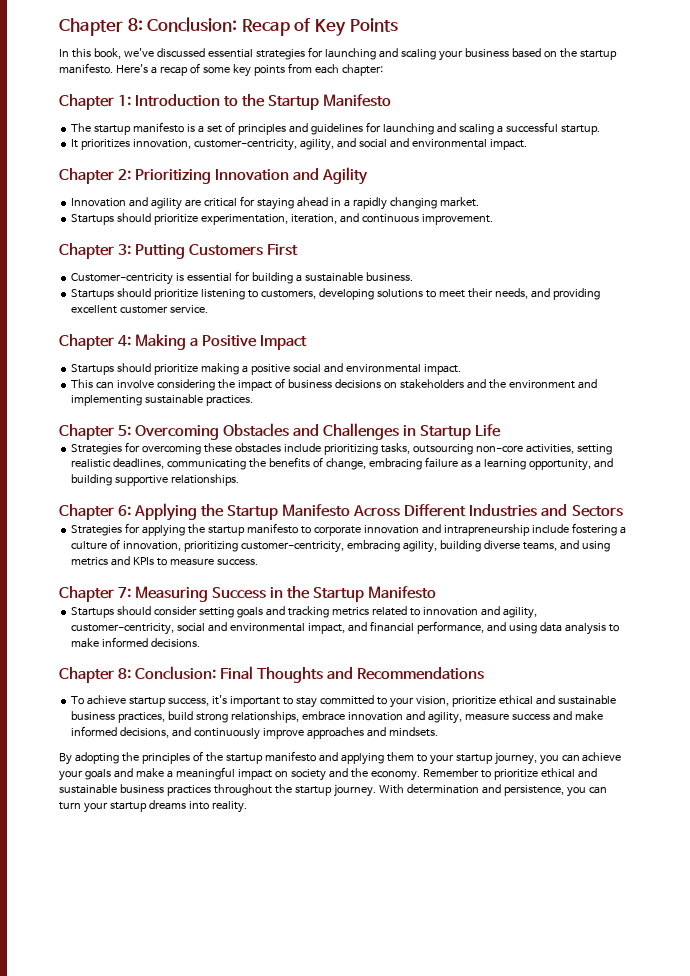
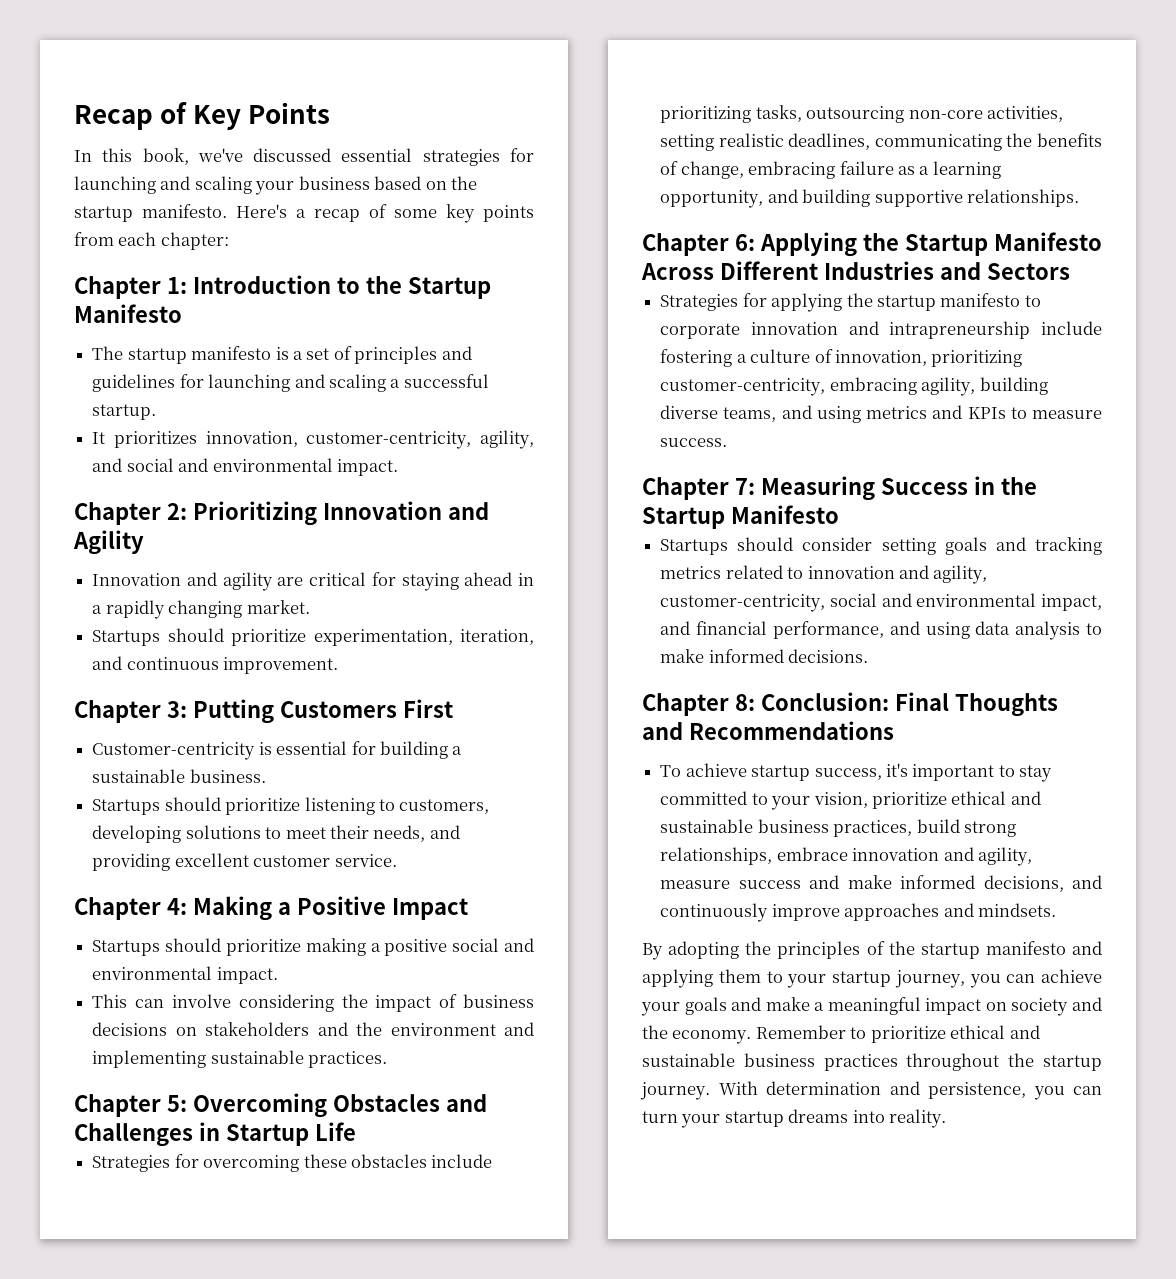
- Chapter 8: Conclusion: Recap of Key Points
+ Recap of Key Points

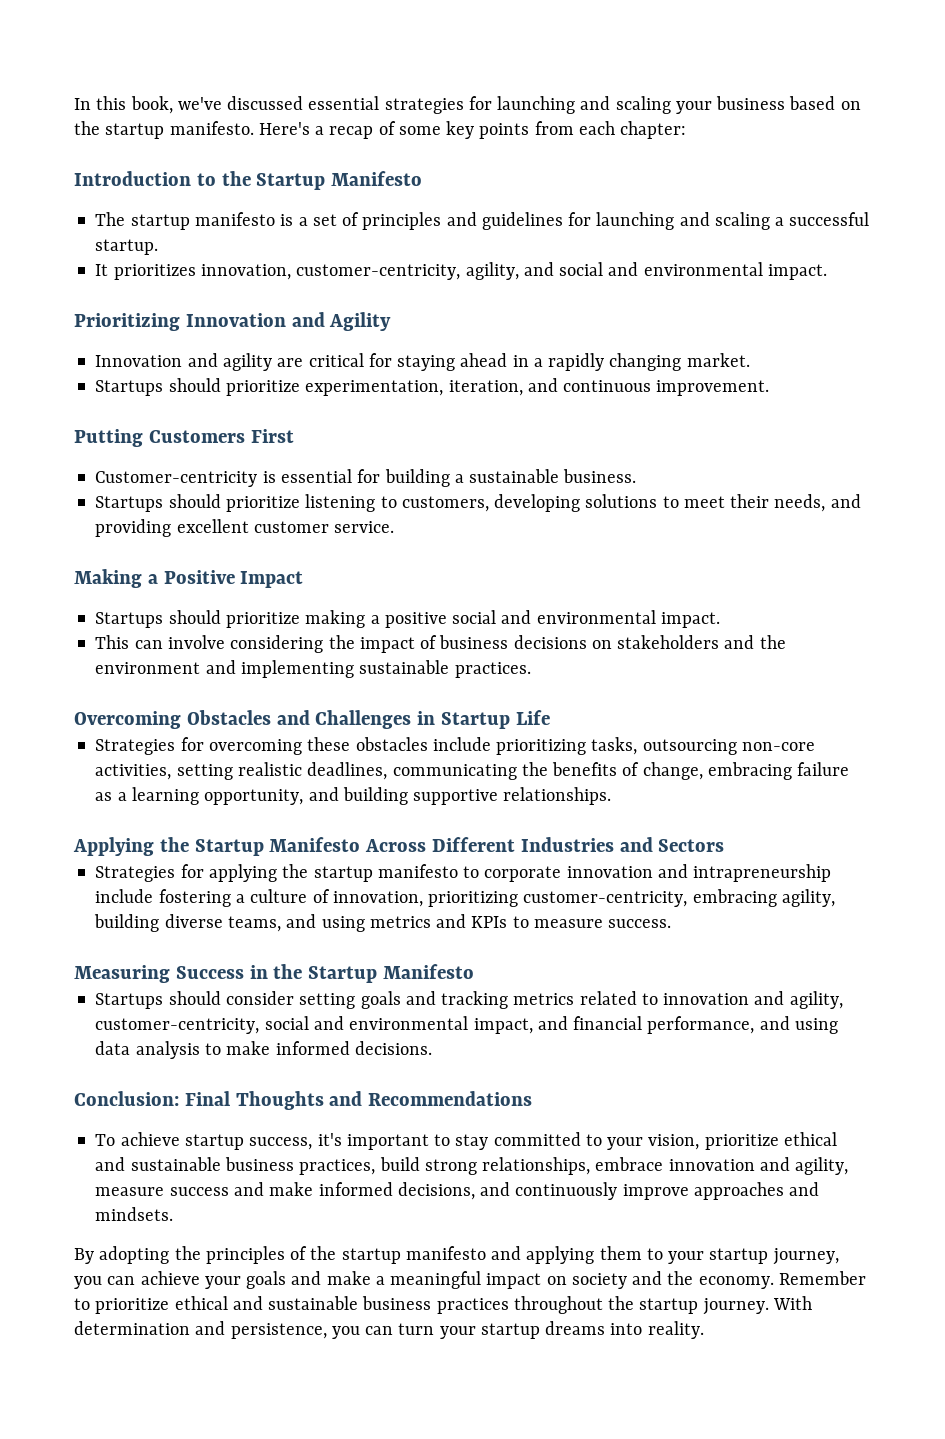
- Recap of Key Points
- Chapter 1: Introduction to the Startup Manifesto
+ Introduction to the Startup Manifesto
- Chapter 2: Prioritizing Innovation and Agility
+ Prioritizing Innovation and Agility
- Chapter 3: Putting Customers First
+ Putting Customers First
- Chapter 4: Making a Positive Impact
+ Making a Positive Impact
- Chapter 5: Overcoming Obstacles and Challenges in Startup Life
+ Overcoming Obstacles and Challenges in Startup Life
- Chapter 6: Applying the Startup Manifesto Across Different Industries and Sectors
+ Applying the Startup Manifesto Across Different Industries and Sectors
- Chapter 7: Measuring Success in the Startup Manifesto
+ Measuring Success in the Startup Manifesto
- Chapter 8: Conclusion: Final Thoughts and Recommendations
+ Conclusion: Final Thoughts and Recommendations

